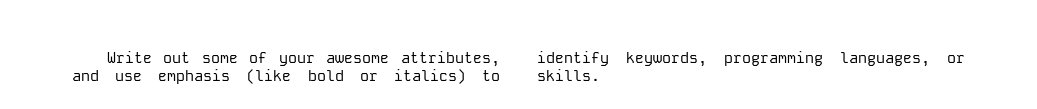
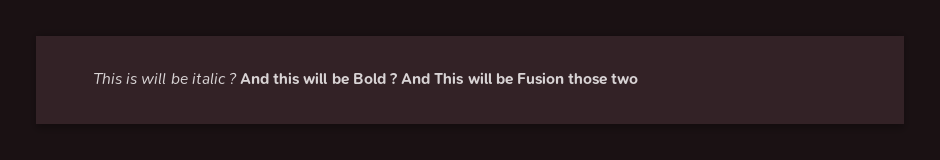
- Write out some of your awesome attributes, and use emphasis (like bold or italics) to identify keywords, programming languages, or skills.
+ This is will be italic ? And this will be Bold ? And This will be Fusion those two

